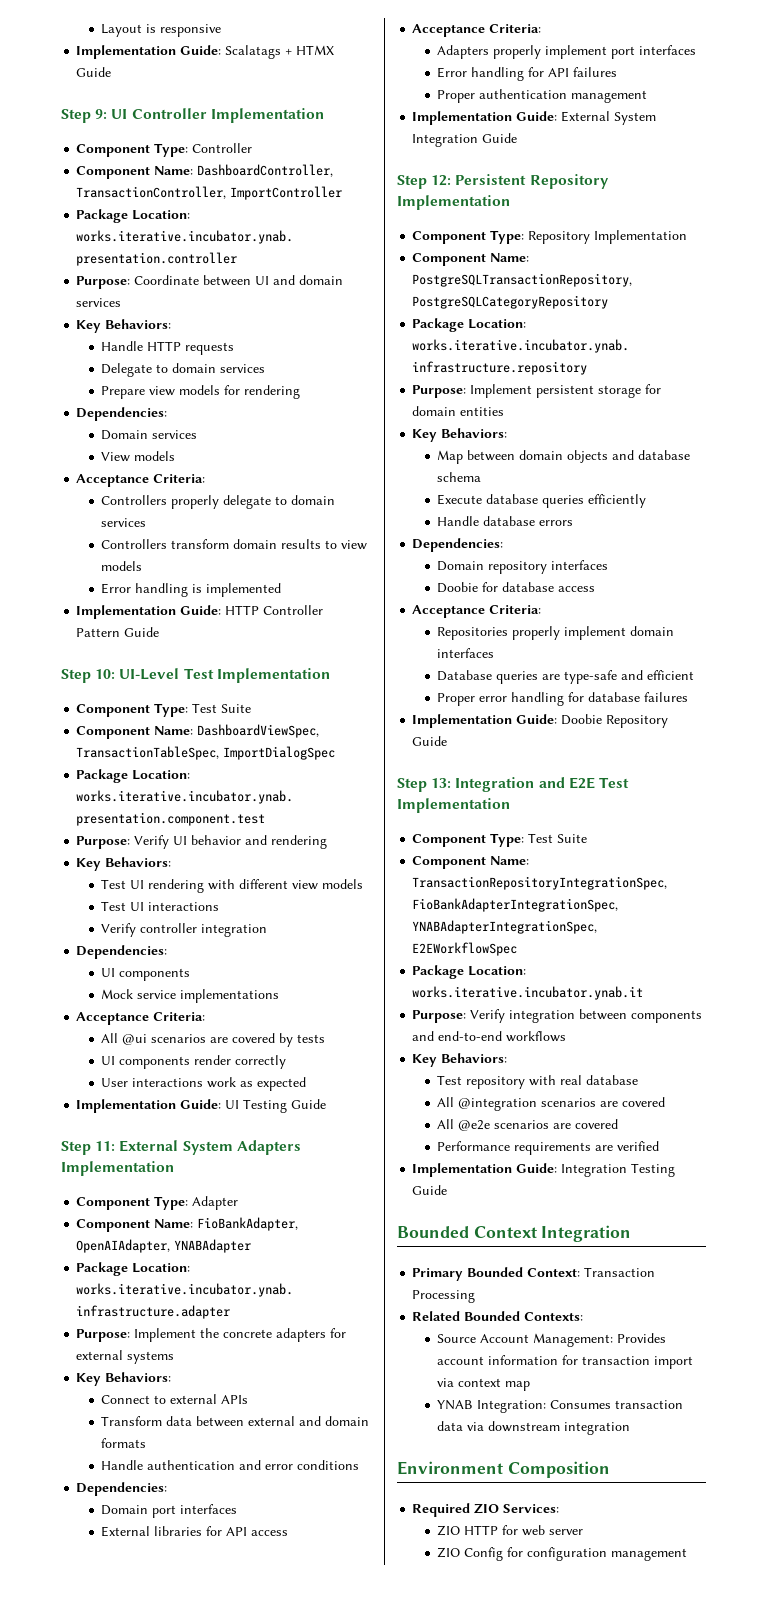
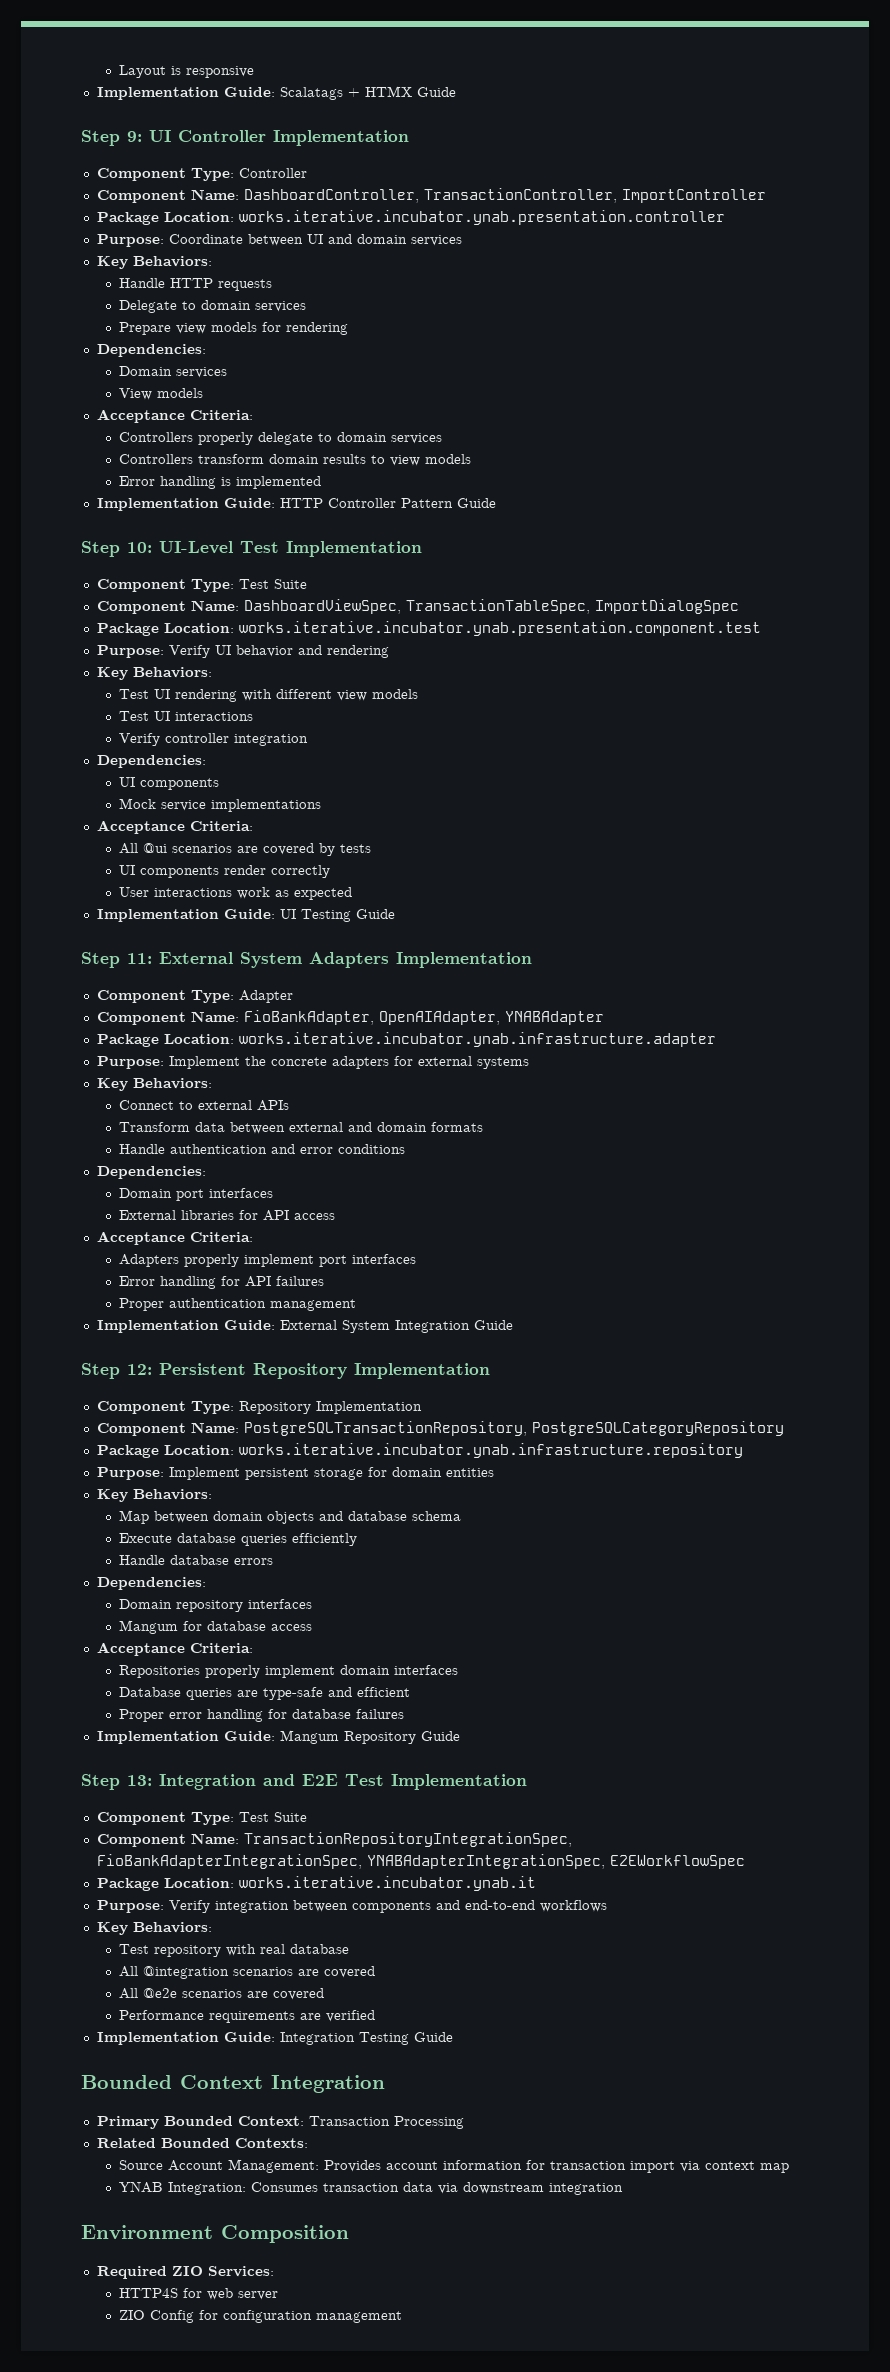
- Doobie for database access
+ Mangum for database access
- Implementation Guide: Doobie Repository Guide
+ Implementation Guide: Mangum Repository Guide
- ZIO HTTP for web server
+ HTTP4S for web server

